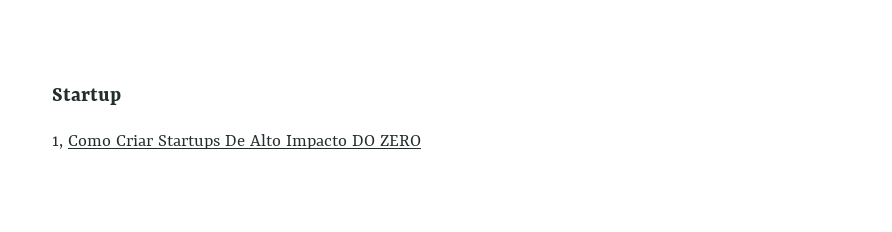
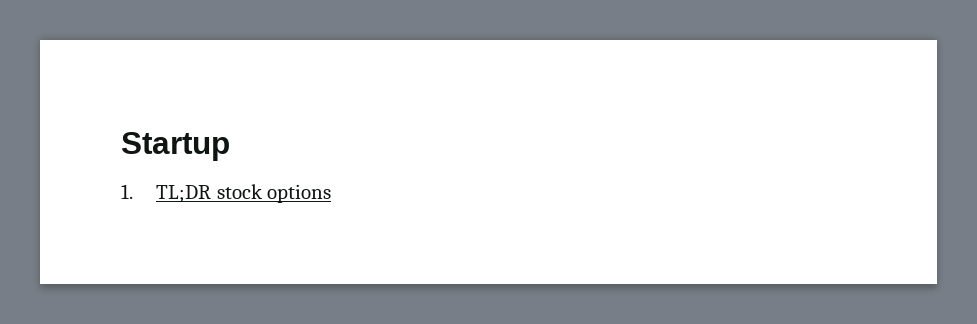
- 1, Como Criar Startups De Alto Impacto DO ZERO
+ 1. TL;DR stock options

